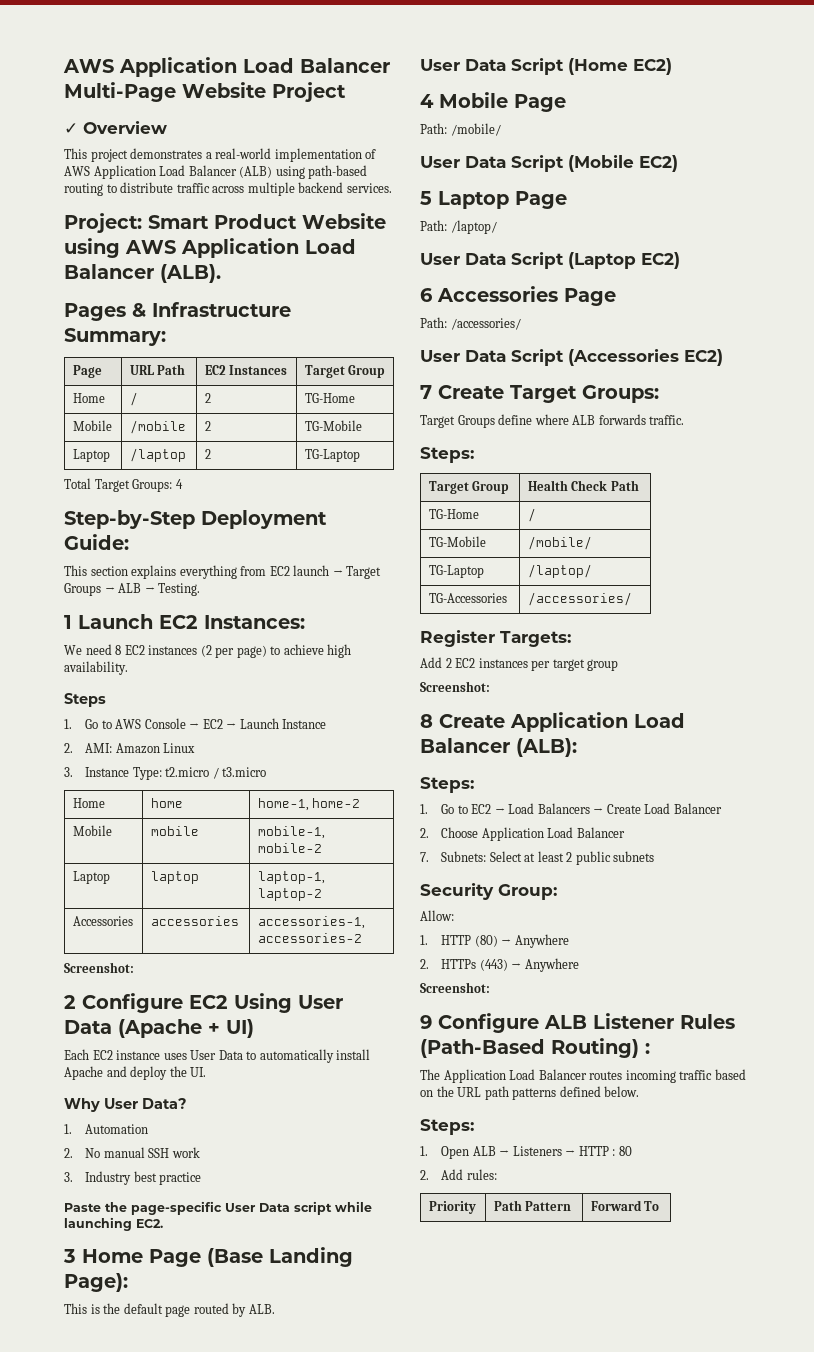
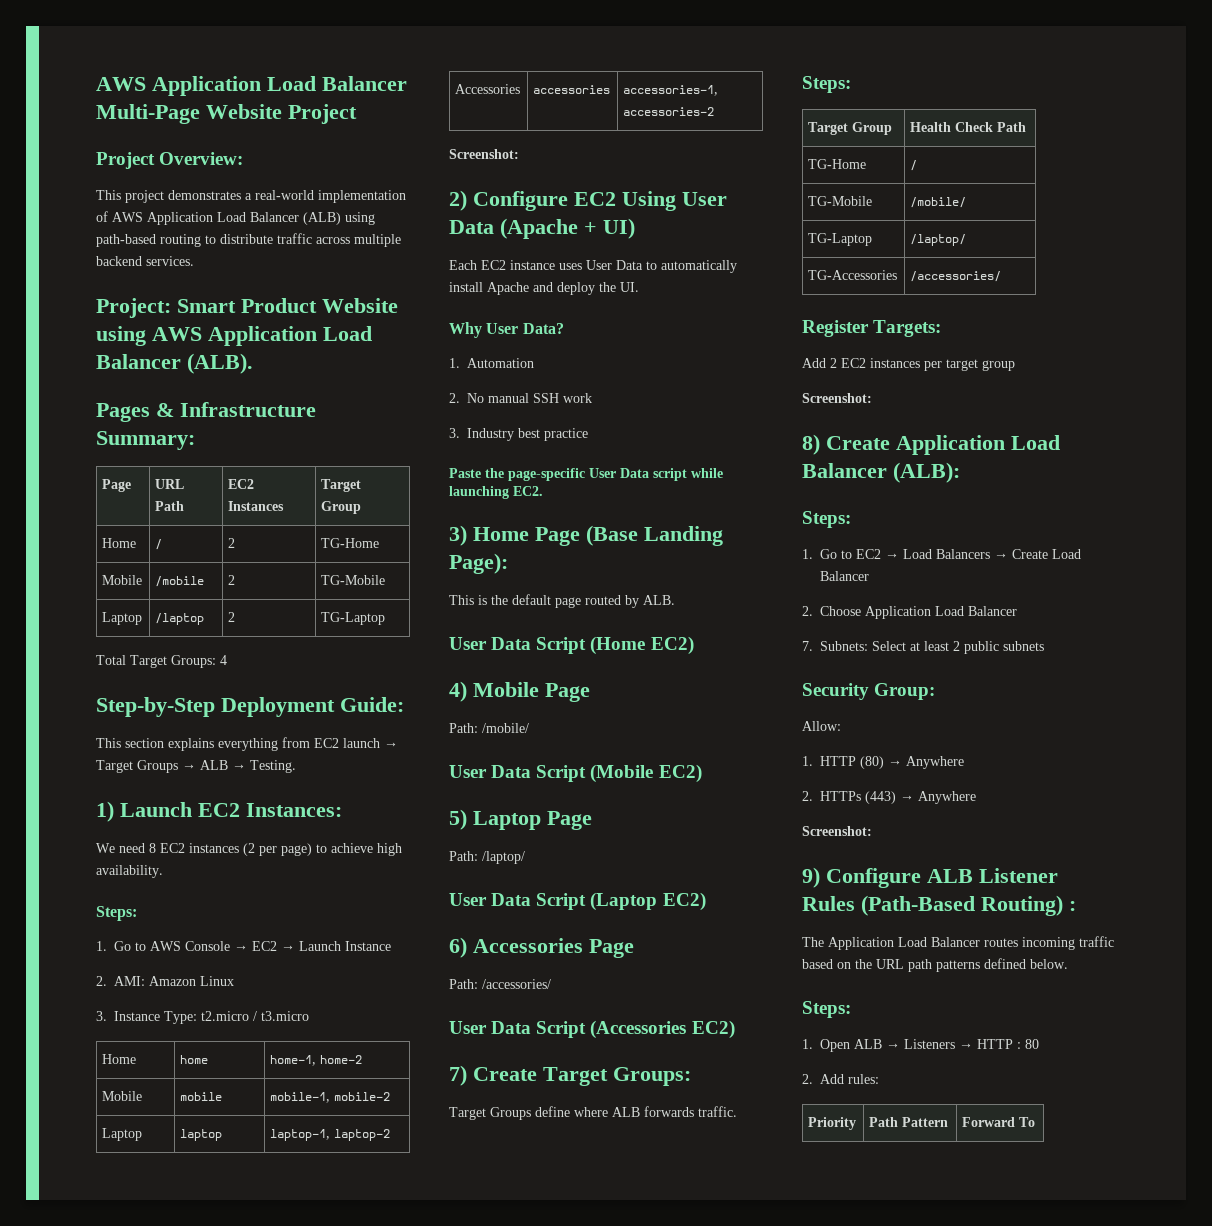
- ✓ Overview
+ Project Overview:
- 1 Launch EC2 Instances:
+ 1) Launch EC2 Instances:
  We need 8 EC2 instances (2 per page) to achieve high availability.
- Steps
+ Steps:
- 2 Configure EC2 Using User Data (Apache + UI)
+ 2) Configure EC2 Using User Data (Apache + UI)
- 3 Home Page (Base Landing Page):
+ 3) Home Page (Base Landing Page):
- 4 Mobile Page
+ 4) Mobile Page
- 5 Laptop Page
+ 5) Laptop Page
- 6 Accessories Page
+ 6) Accessories Page
- 7 Create Target Groups:
+ 7) Create Target Groups:
- 8 Create Application Load Balancer (ALB):
+ 8) Create Application Load Balancer (ALB):
- 9 Configure ALB Listener Rules (Path-Based Routing) :
+ 9) Configure ALB Listener Rules (Path-Based Routing) :

